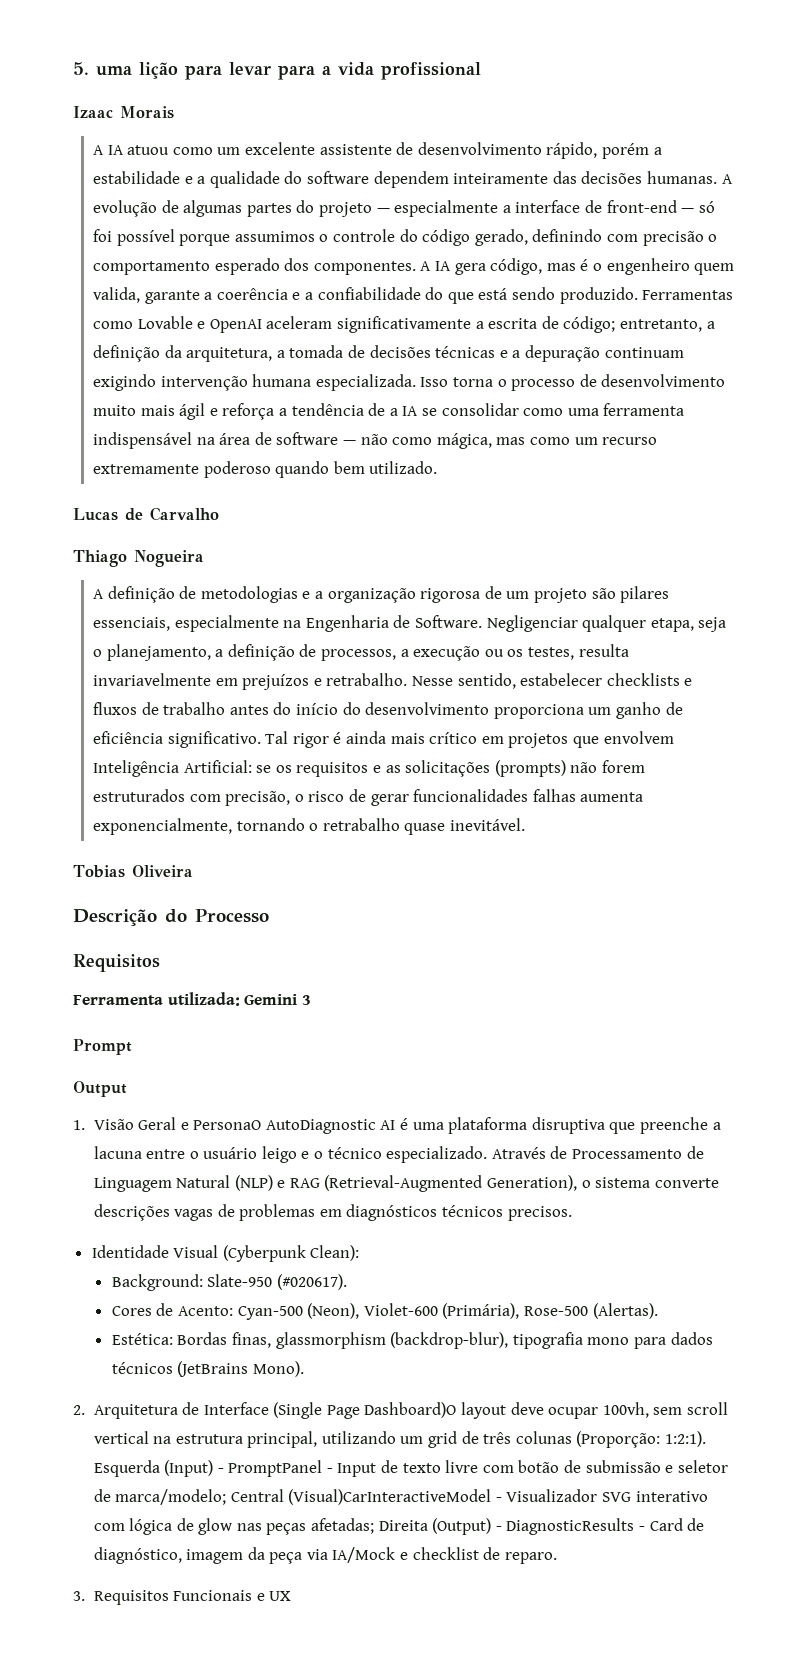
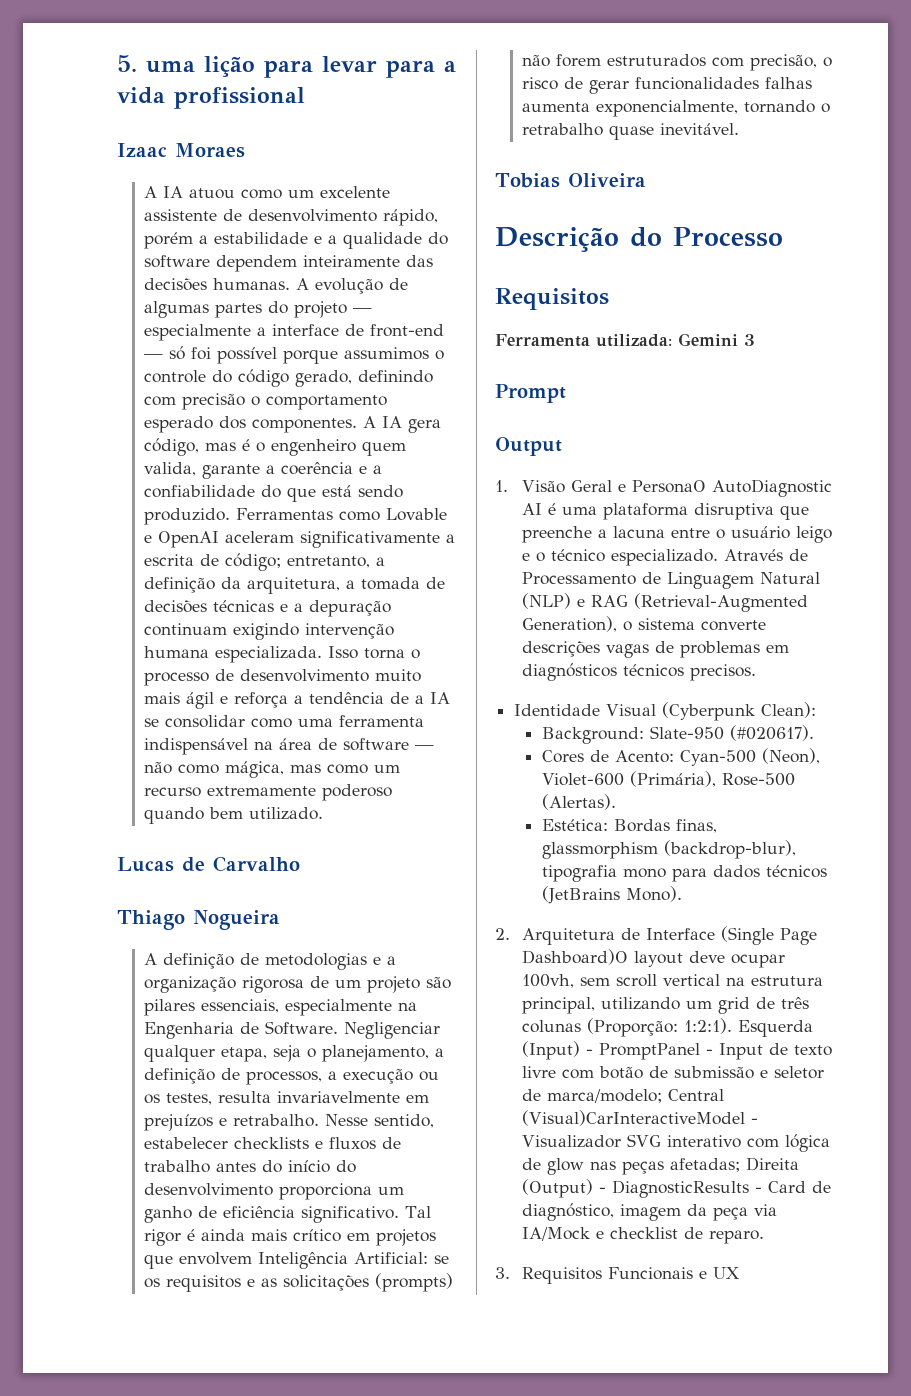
- Izaac Morais
+ Izaac Moraes

